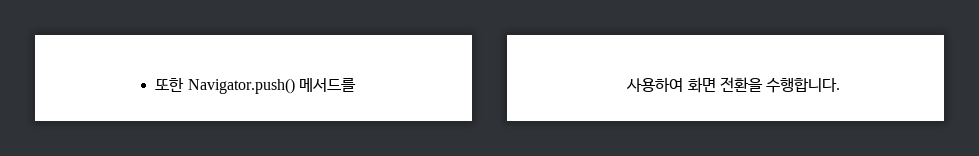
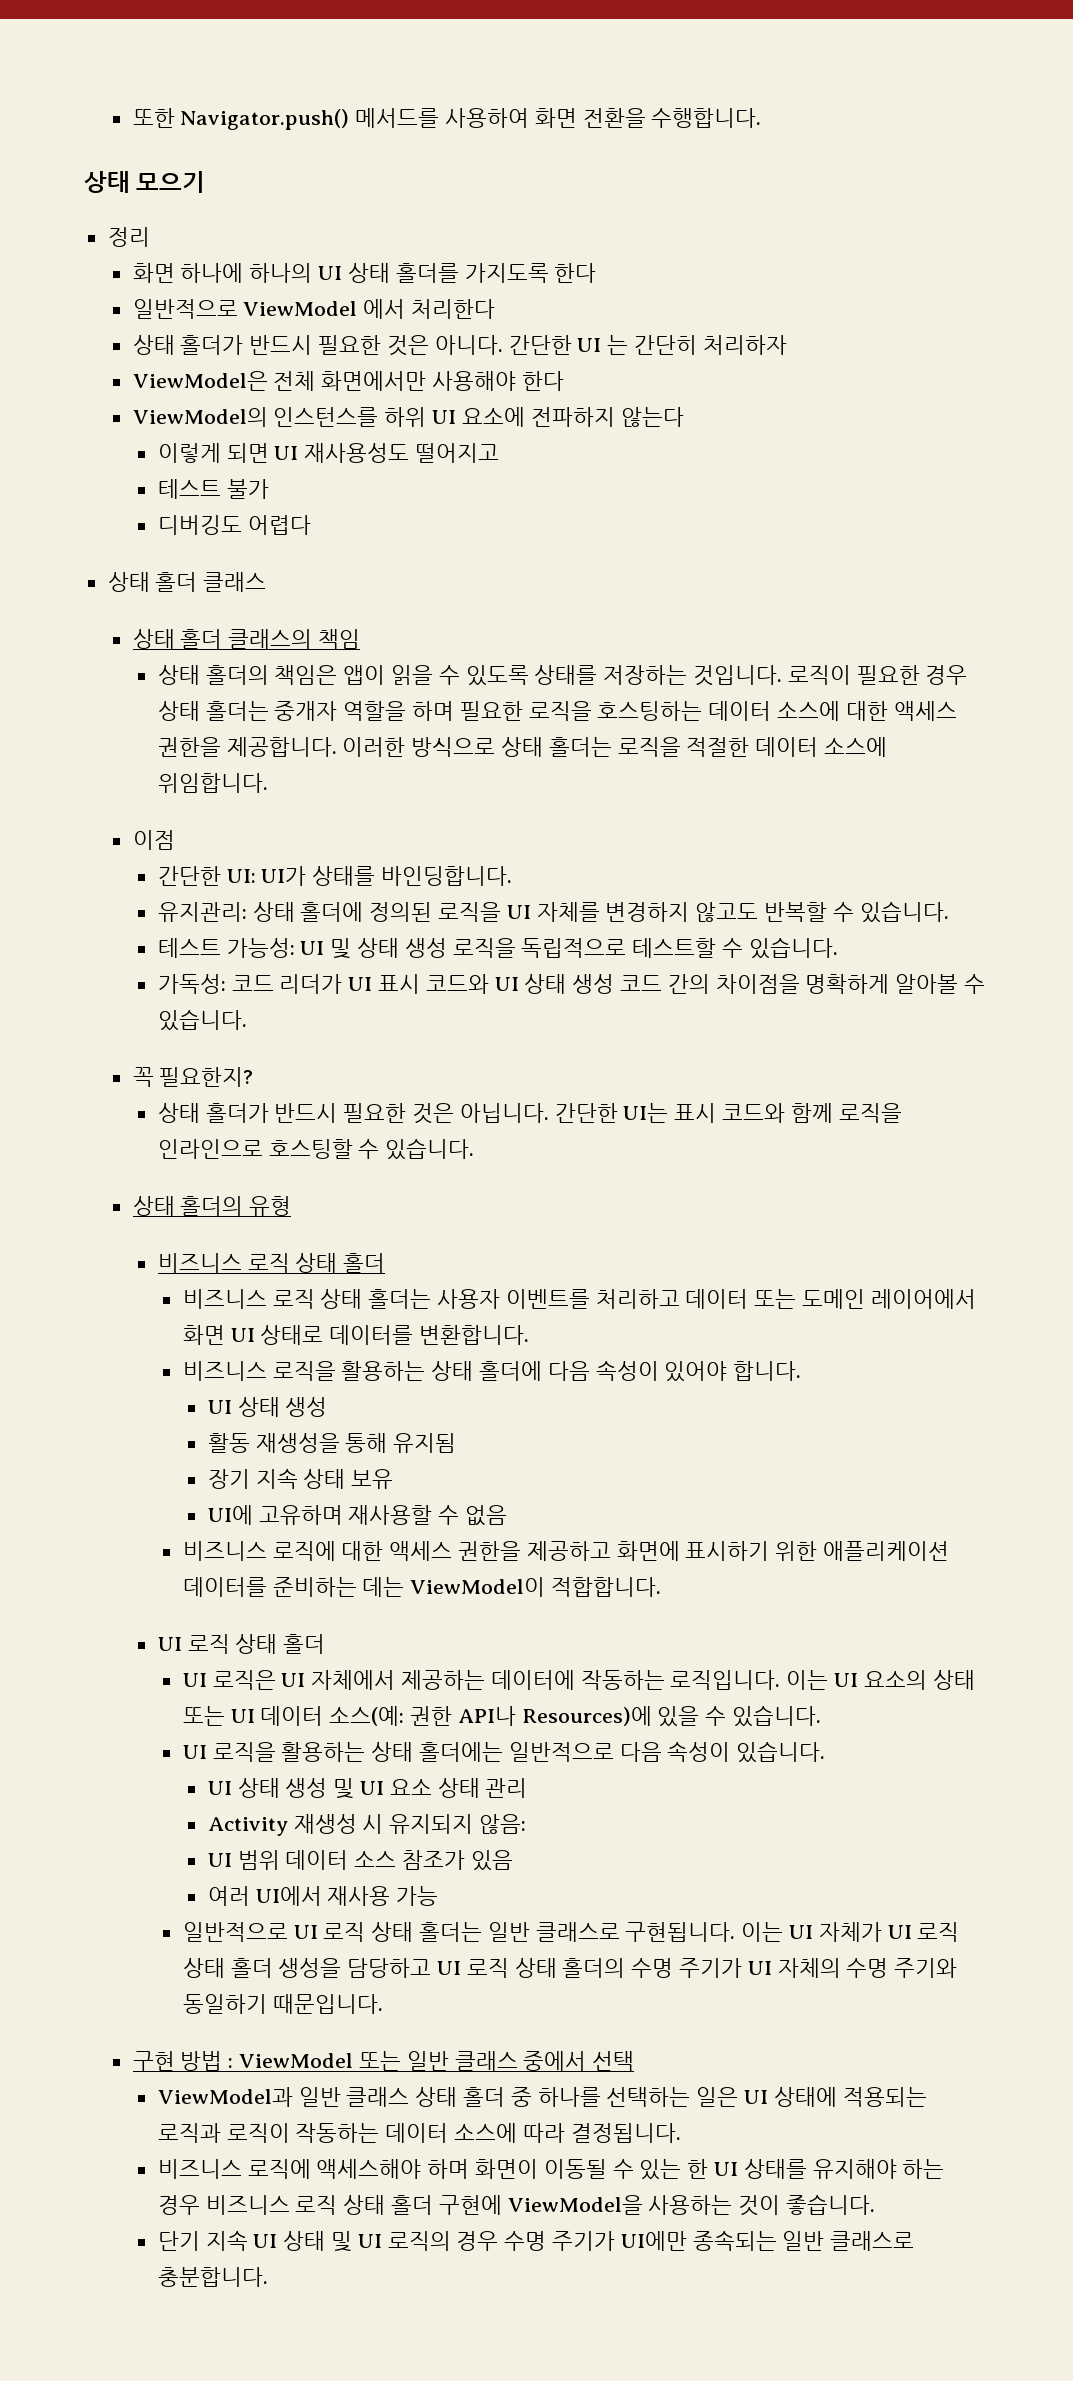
+ 상태 모으기
+ 정리
+ 화면 하나에 하나의 UI 상태 홀더를 가지도록 한다
+ 일반적으로 ViewModel 에서 처리한다
+ 상태 홀더가 반드시 필요한 것은 아니다. 간단한 UI 는 간단히 처리하자
+ ViewModel은 전체 화면에서만 사용해야 한다
+ ViewModel의 인스턴스를 하위 UI 요소에 전파하지 않는다
+ 이렇게 되면 UI 재사용성도 떨어지고
+ 테스트 불가
+ 디버깅도 어렵다
+ 상태 홀더 클래스
+ 상태 홀더 클래스의 책임
+ 상태 홀더의 책임은 앱이 읽을 수 있도록 상태를 저장하는 것입니다. 로직이 필요한 경우 상태 홀더는 중개자 역할을 하며 필요한 로직을 호스팅하는 데이터 소스에 대한 액세스 권한을 제공합니다. 이러한 방식으로 상태 홀더는 로직을 적절한 데이터 소스에 위임합니다.
+ 이점
+ 간단한 UI: UI가 상태를 바인딩합니다.
+ 유지관리: 상태 홀더에 정의된 로직을 UI 자체를 변경하지 않고도 반복할 수 있습니다.
+ 테스트 가능성: UI 및 상태 생성 로직을 독립적으로 테스트할 수 있습니다.
+ 가독성: 코드 리더가 UI 표시 코드와 UI 상태 생성 코드 간의 차이점을 명확하게 알아볼 수 있습니다.
+ 꼭 필요한지?
+ 상태 홀더가 반드시 필요한 것은 아닙니다. 간단한 UI는 표시 코드와 함께 로직을 인라인으로 호스팅할 수 있습니다.
+ 상태 홀더의 유형
+ 비즈니스 로직 상태 홀더
+ 비즈니스 로직 상태 홀더는 사용자 이벤트를 처리하고 데이터 또는 도메인 레이어에서 화면 UI 상태로 데이터를 변환합니다.
+ 비즈니스 로직을 활용하는 상태 홀더에 다음 속성이 있어야 합니다.
+ UI 상태 생성
+ 활동 재생성을 통해 유지됨
+ 장기 지속 상태 보유
+ UI에 고유하며 재사용할 수 없음
+ 비즈니스 로직에 대한 액세스 권한을 제공하고 화면에 표시하기 위한 애플리케이션 데이터를 준비하는 데는 ViewModel이 적합합니다.
+ UI 로직 상태 홀더
+ UI 로직은 UI 자체에서 제공하는 데이터에 작동하는 로직입니다. 이는 UI 요소의 상태 또는 UI 데이터 소스(예: 권한 API나 Resources)에 있을 수 있습니다.
+ UI 로직을 활용하는 상태 홀더에는 일반적으로 다음 속성이 있습니다.
+ UI 상태 생성 및 UI 요소 상태 관리
+ Activity 재생성 시 유지되지 않음:
+ UI 범위 데이터 소스 참조가 있음
+ 여러 UI에서 재사용 가능
+ 일반적으로 UI 로직 상태 홀더는 일반 클래스로 구현됩니다. 이는 UI 자체가 UI 로직 상태 홀더 생성을 담당하고 UI 로직 상태 홀더의 수명 주기가 UI 자체의 수명 주기와 동일하기 때문입니다.
+ 구현 방법 : ViewModel 또는 일반 클래스 중에서 선택
+ ViewModel과 일반 클래스 상태 홀더 중 하나를 선택하는 일은 UI 상태에 적용되는 로직과 로직이 작동하는 데이터 소스에 따라 결정됩니다.
+ 비즈니스 로직에 액세스해야 하며 화면이 이동될 수 있는 한 UI 상태를 유지해야 하는 경우 비즈니스 로직 상태 홀더 구현에 ViewModel을 사용하는 것이 좋습니다.
+ 단기 지속 UI 상태 및 UI 로직의 경우 수명 주기가 UI에만 종속되는 일반 클래스로 충분합니다.

